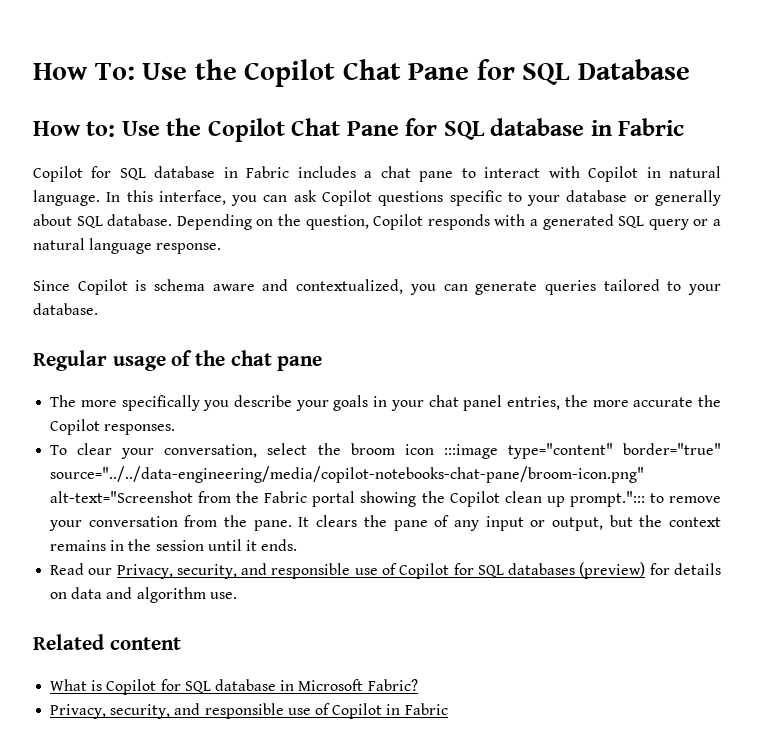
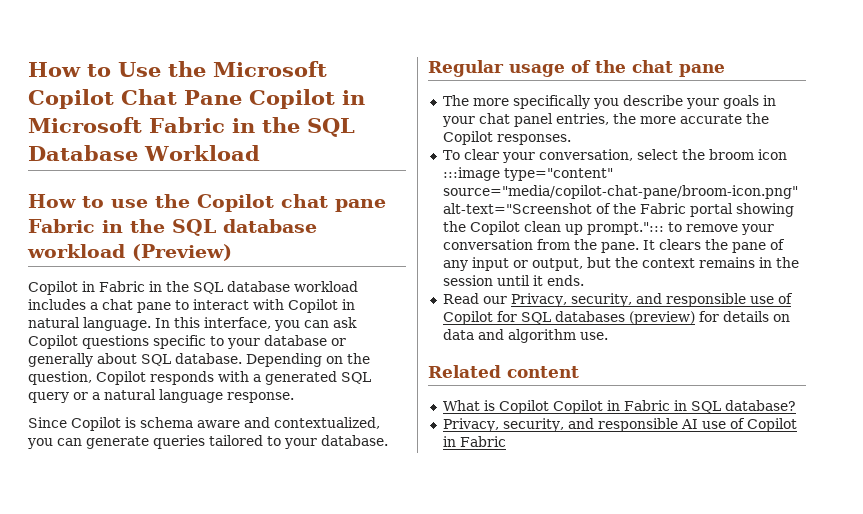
- How To: Use the Copilot Chat Pane for SQL Database
- How to: Use the Copilot Chat Pane for SQL database in Fabric
- Copilot for SQL database in Fabric includes a chat pane to interact with Copilot in natural language.
+ How to Use the Microsoft Copilot Chat Pane Copilot in Microsoft Fabric in the SQL Database Workload
+ How to use the Copilot chat pane Fabric in the SQL database workload (Preview)
+ Copilot in Fabric in the SQL database workload includes a chat pane to interact with Copilot in natural language.
- To clear your conversation, select the broom icon :::image type="content" border="true" source="../../data-engineering/media/copilot-notebooks-chat-pane/broom-icon.png" alt-text="Screenshot from the Fabric portal showing the Copilot clean up prompt."::: to remove your conversation from the pane.
+ To clear your conversation, select the broom icon :::image type="content" source="media/copilot-chat-pane/broom-icon.png" alt-text="Screenshot of the Fabric portal showing the Copilot clean up prompt."::: to remove your conversation from the pane.
- What is Copilot for SQL database in Microsoft Fabric?
- Privacy, security, and responsible use of Copilot in Fabric
+ What is Copilot Copilot in Fabric in SQL database?
+ Privacy, security, and responsible AI use of Copilot in Fabric

